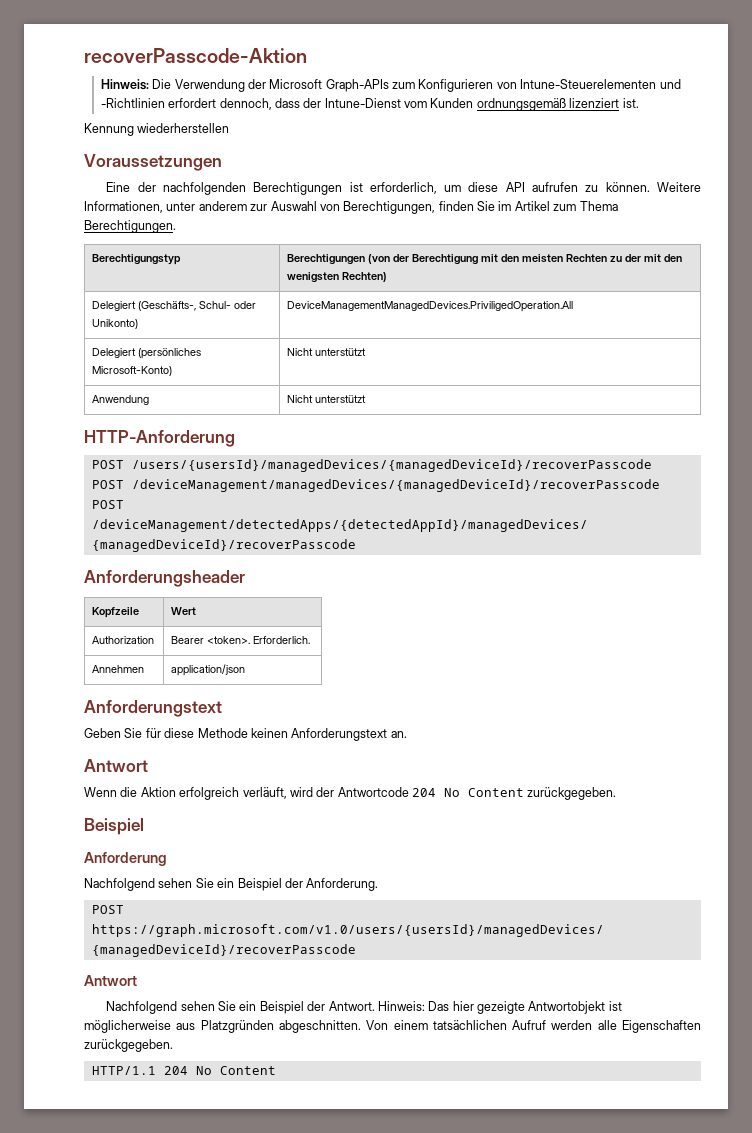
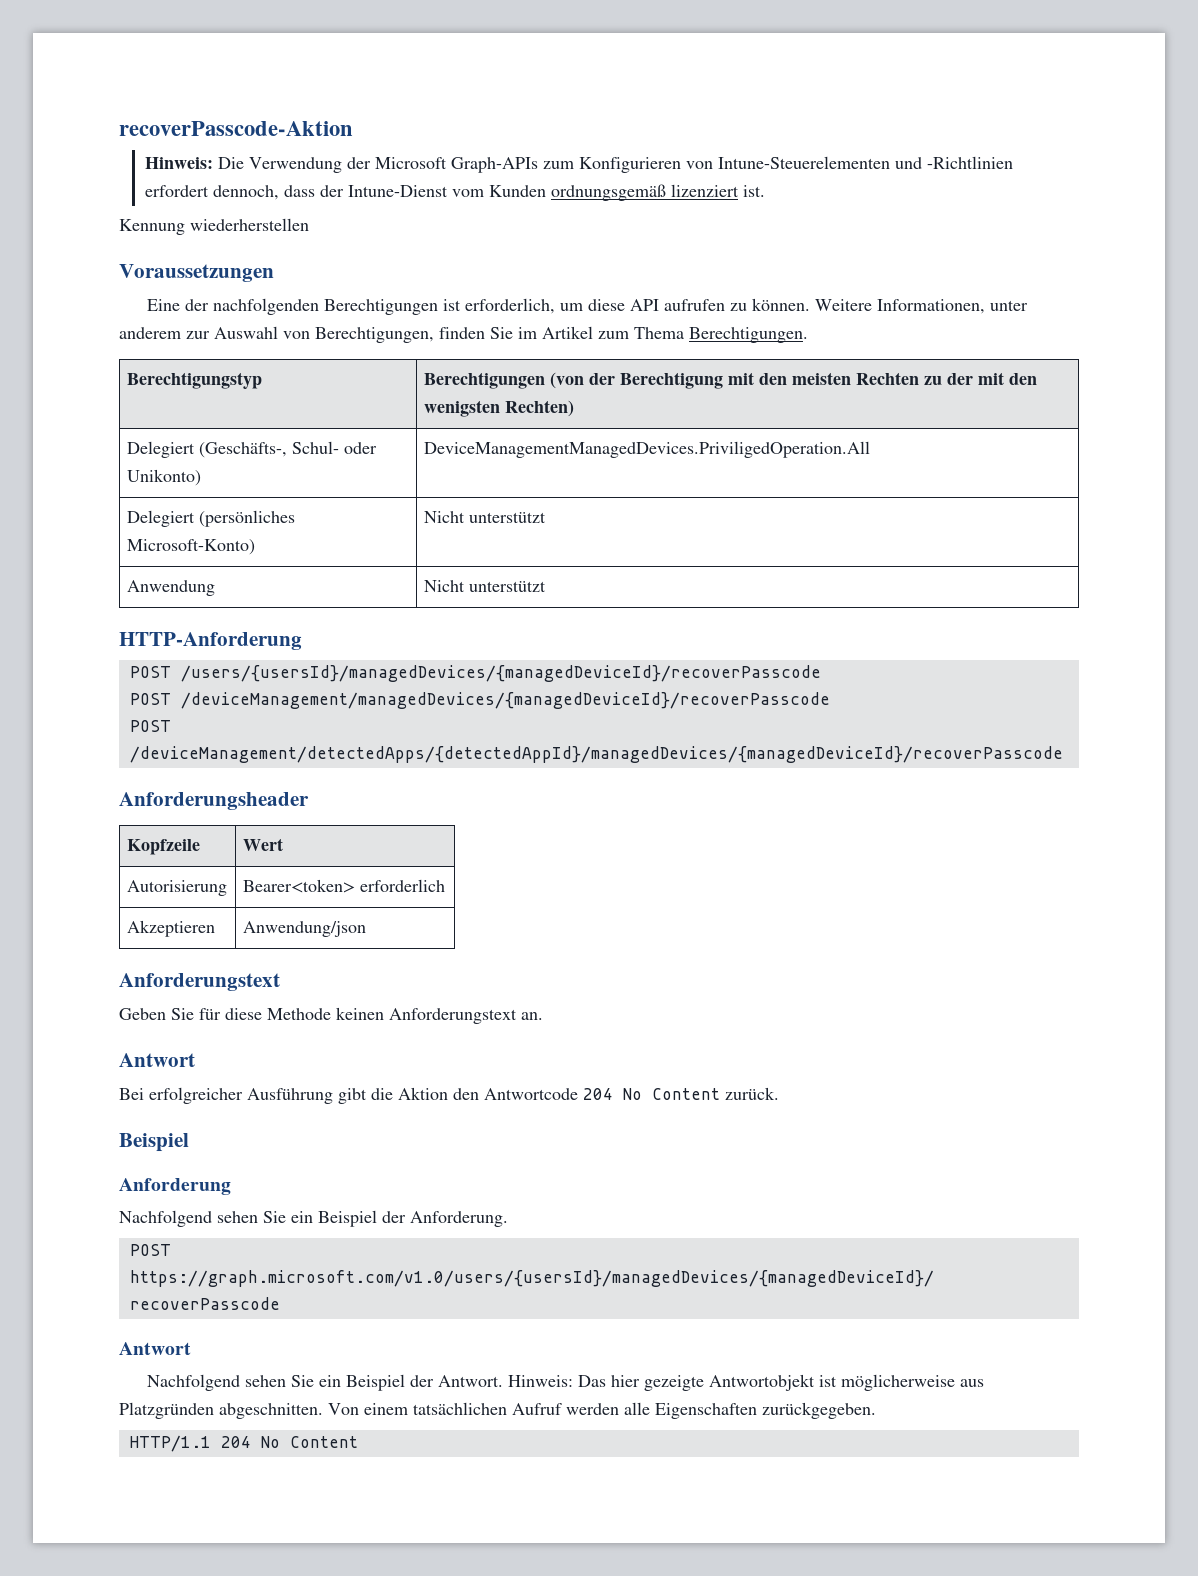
- Authorization | Bearer <token>. Erforderlich.
- Annehmen | application/json
+ Autorisierung | Bearer<token> erforderlich
+ Akzeptieren | Anwendung/json
- Wenn die Aktion erfolgreich verläuft, wird der Antwortcode 204 No Content zurückgegeben.
+ Bei erfolgreicher Ausführung gibt die Aktion den Antwortcode 204 No Content zurück.

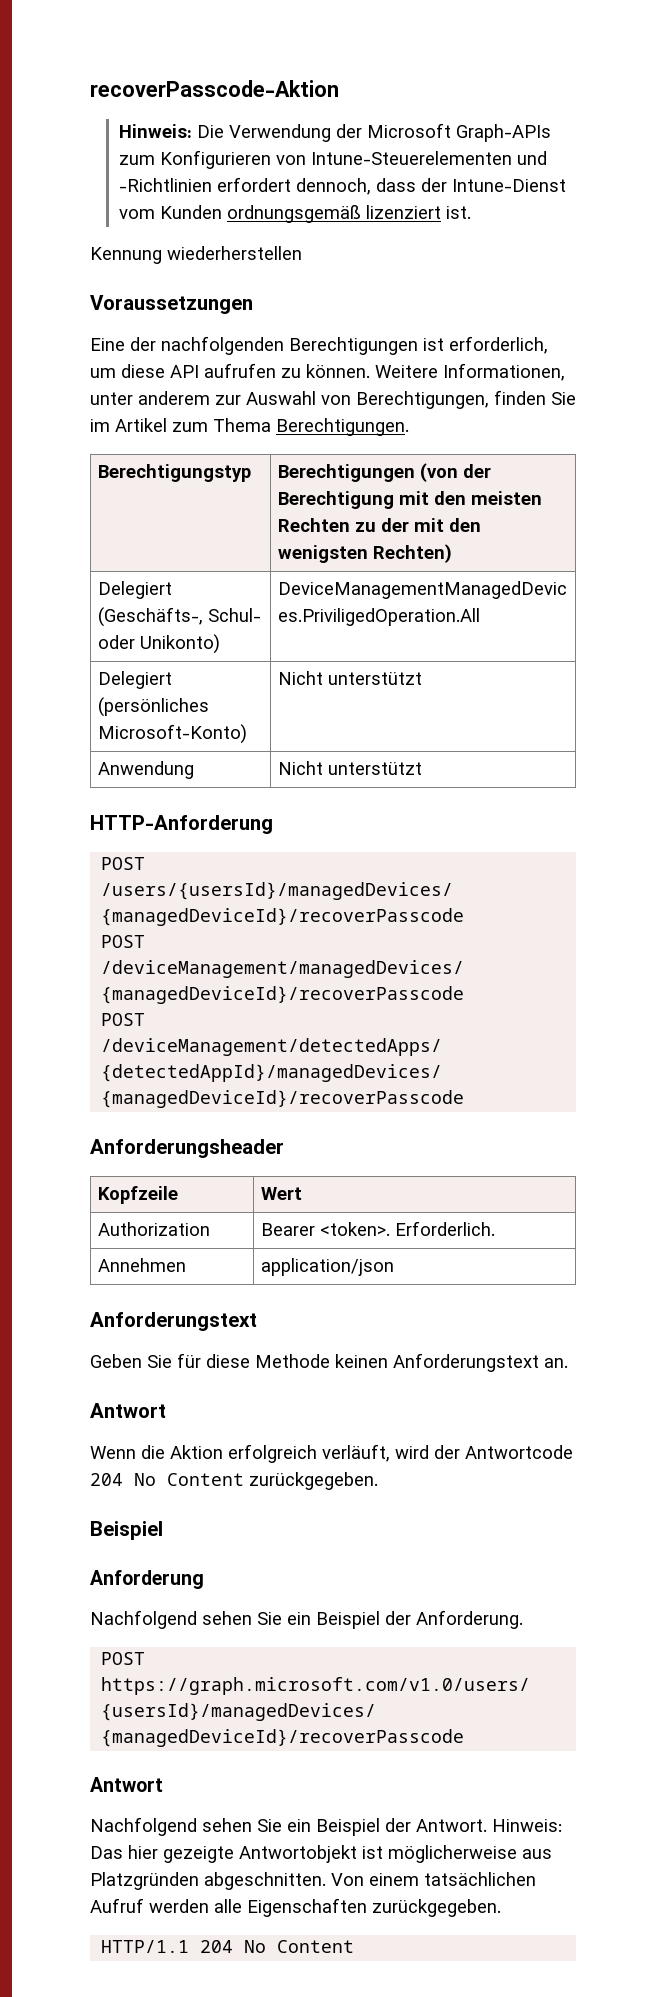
- Autorisierung | Bearer<token> erforderlich
- Akzeptieren | Anwendung/json
+ Authorization | Bearer <token>. Erforderlich.
+ Annehmen | application/json
- Bei erfolgreicher Ausführung gibt die Aktion den Antwortcode 204 No Content zurück.
+ Wenn die Aktion erfolgreich verläuft, wird der Antwortcode 204 No Content zurückgegeben.

